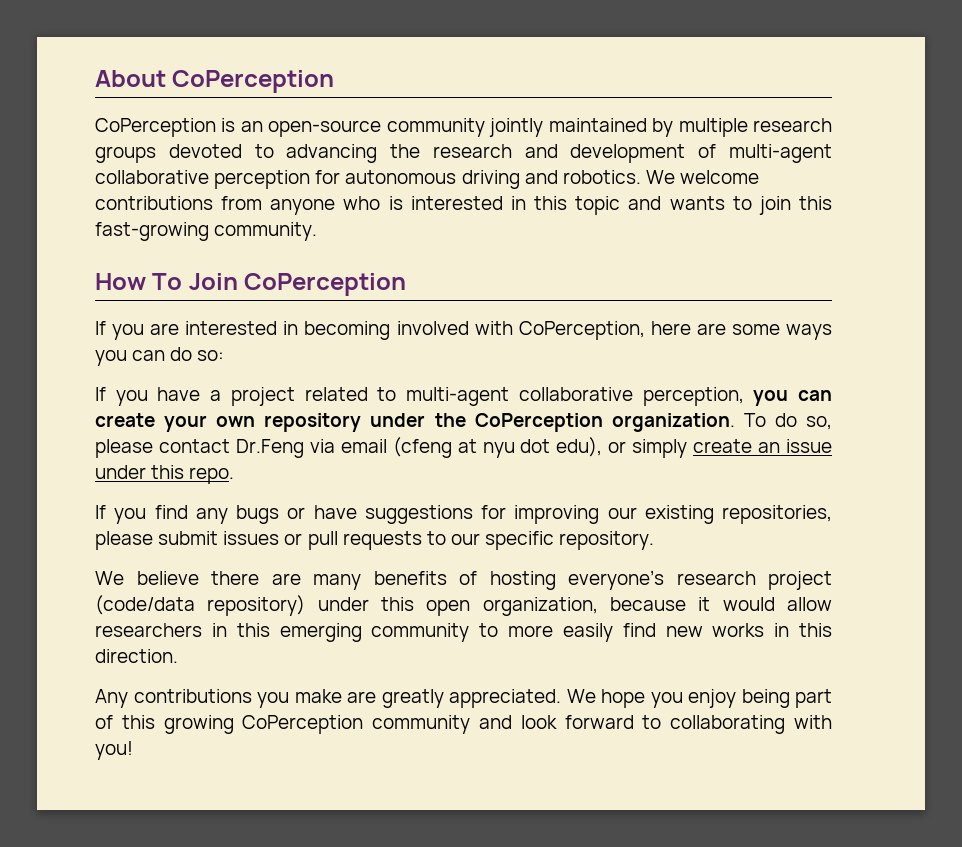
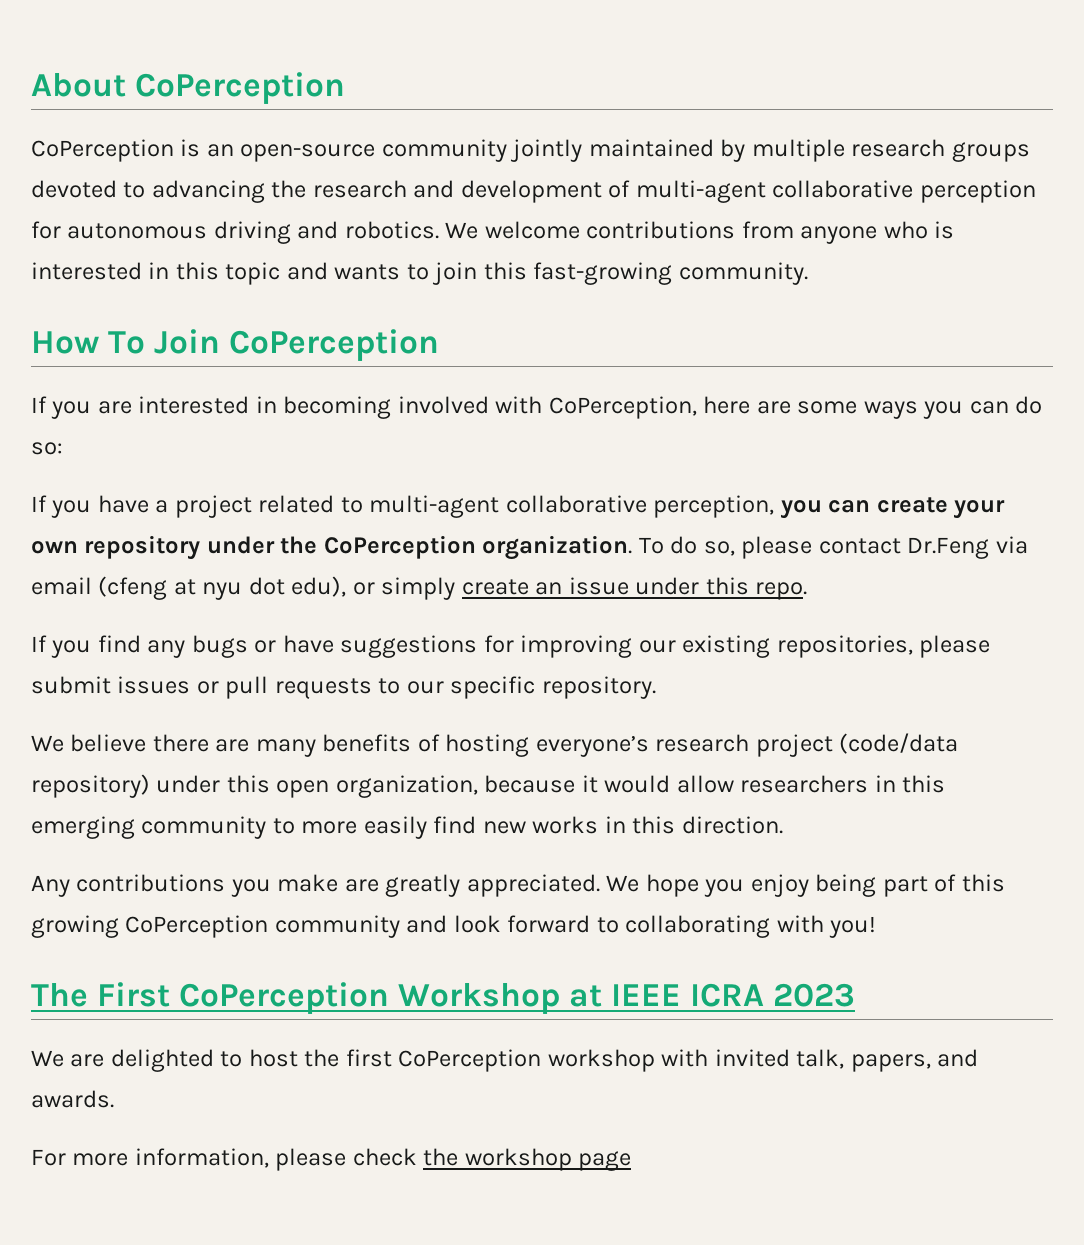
+ The First CoPerception Workshop at IEEE ICRA 2023
+ We are delighted to host the first CoPerception workshop with invited talk, papers, and awards.
+ For more information, please check the workshop page

